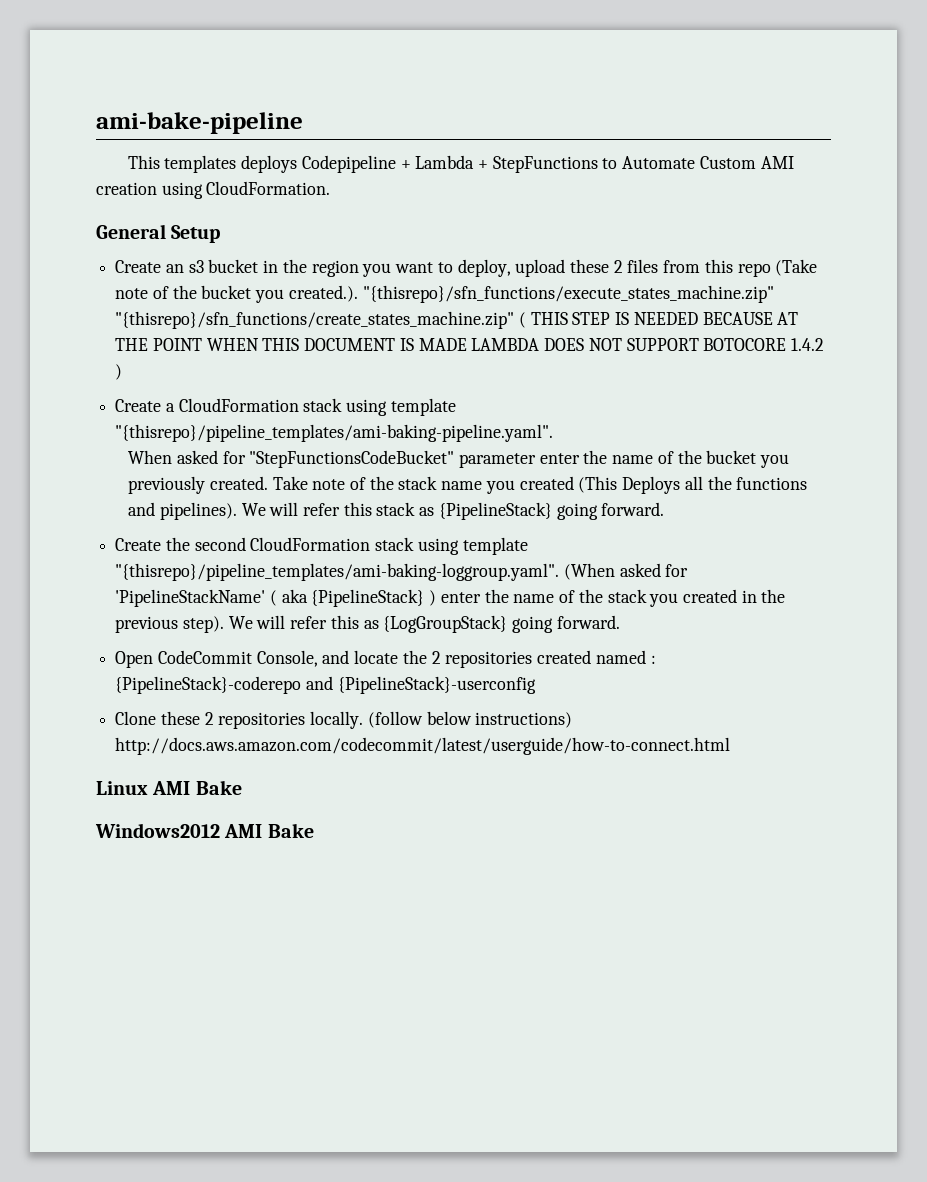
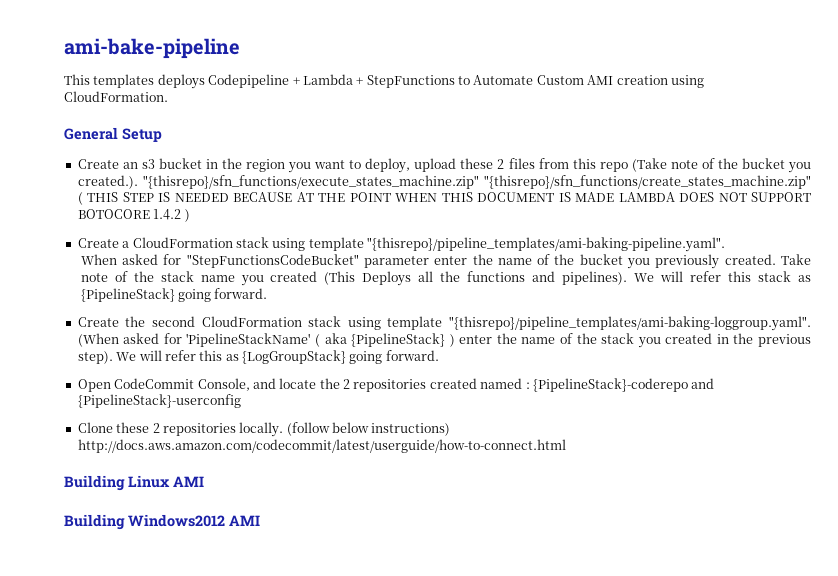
- Linux AMI Bake
- Windows2012 AMI Bake
+ Building Linux AMI
+ Building Windows2012 AMI

